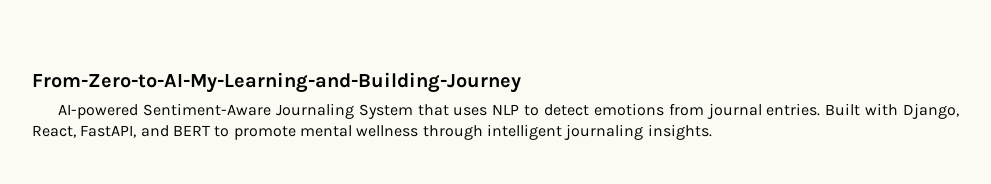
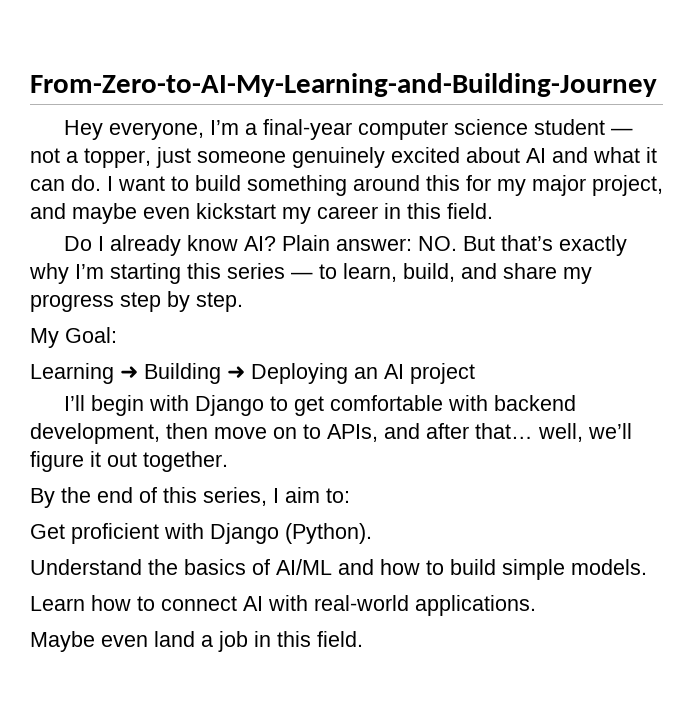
- AI-powered Sentiment-Aware Journaling System that uses NLP to detect emotions from journal entries. Built with Django, React, FastAPI, and BERT to promote mental wellness through intelligent journaling insights.
+ Hey everyone, I’m a final-year computer science student — not a topper, just someone genuinely excited about AI and what it can do. I want to build something around this for my major project, and maybe even kickstart my career in this field.
+ Do I already know AI? Plain answer: NO. But that’s exactly why I’m starting this series — to learn, build, and share my progress step by step.
+ My Goal:
+ Learning ➜ Building ➜ Deploying an AI project
+ I’ll begin with Django to get comfortable with backend development, then move on to APIs, and after that… well, we’ll figure it out together.
+ By the end of this series, I aim to:
+ Get proficient with Django (Python).
+ Understand the basics of AI/ML and how to build simple models.
+ Learn how to connect AI with real-world applications.
+ Maybe even land a job in this field.

